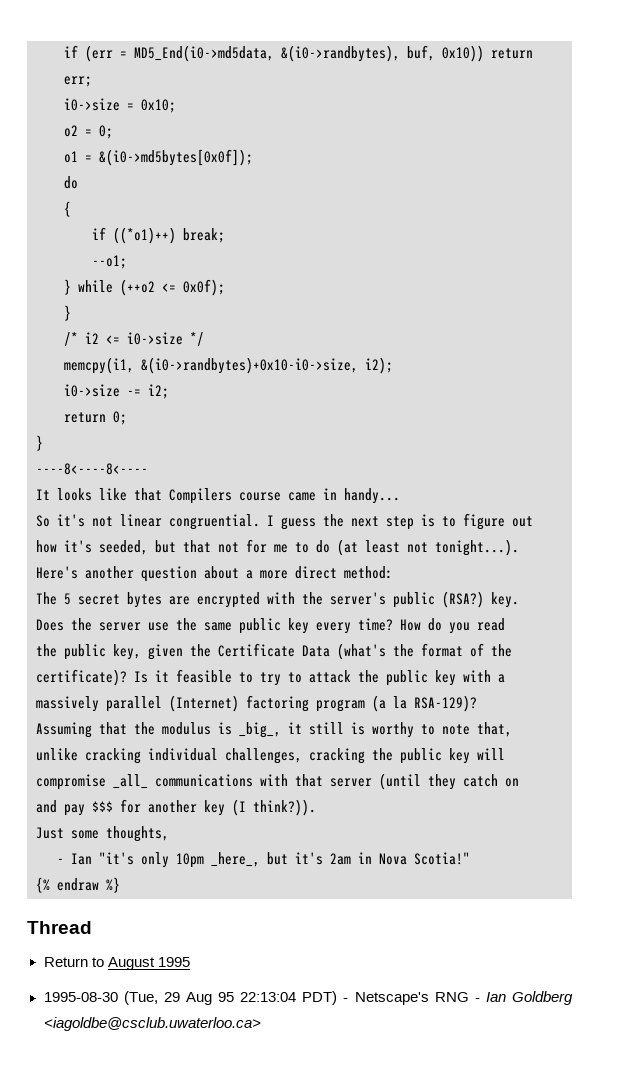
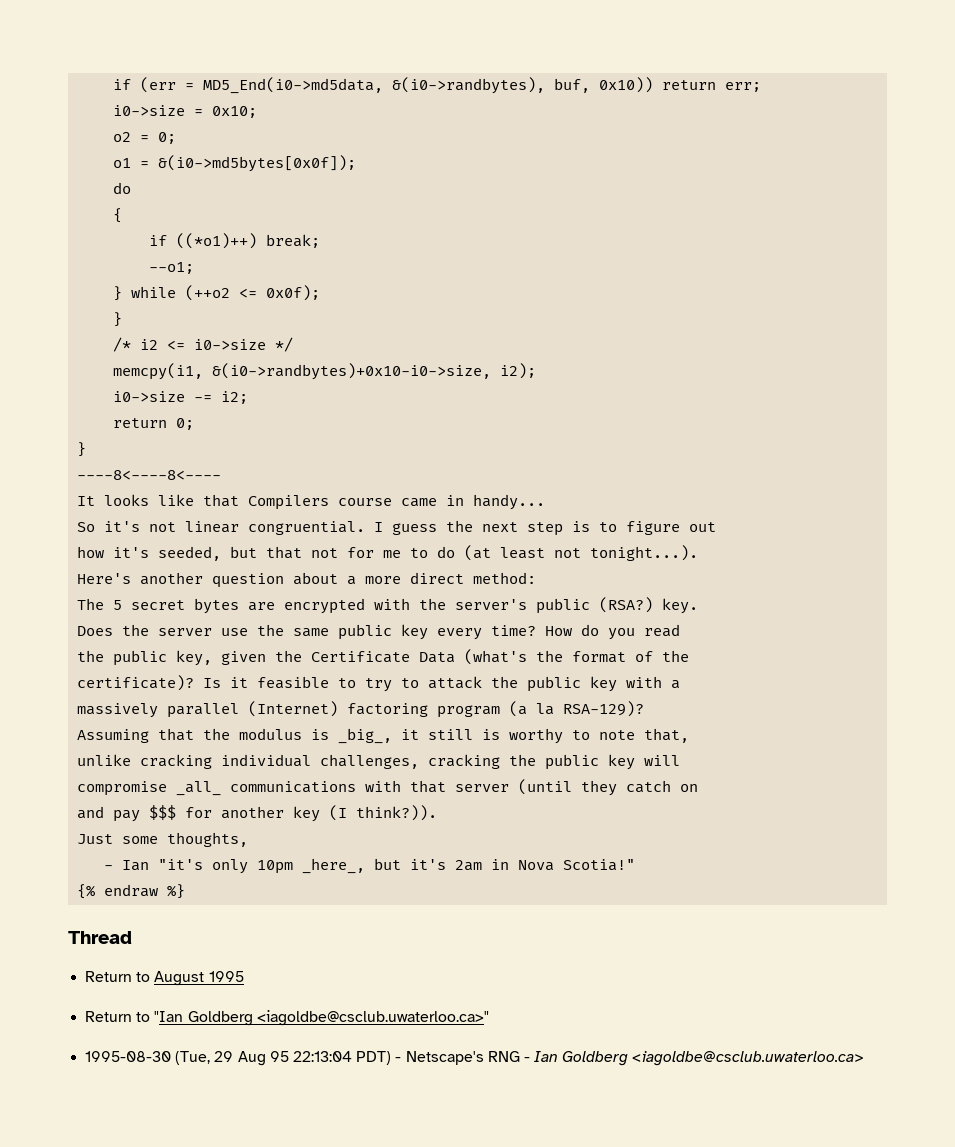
+ Return to "Ian Goldberg <iagoldbe@csclub.uwaterloo.ca>"

